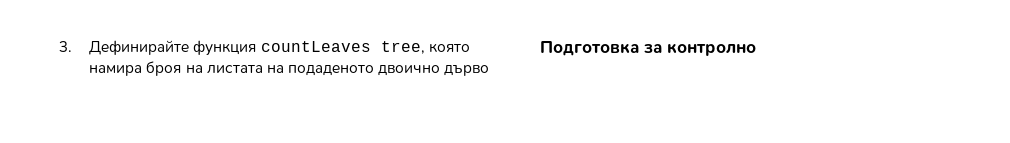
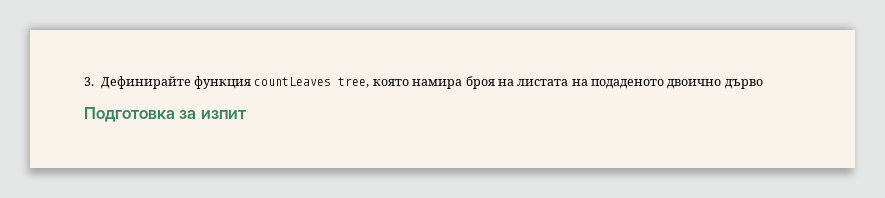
- Подготовка за контролно
+ Подготовка за изпит

